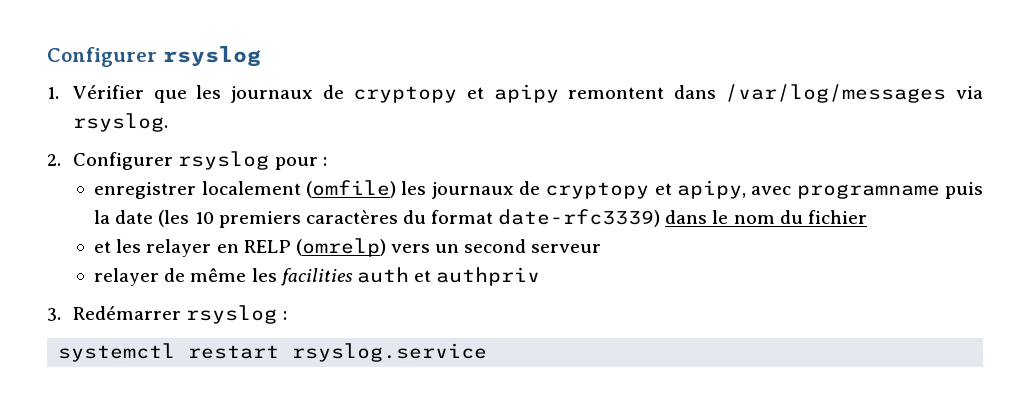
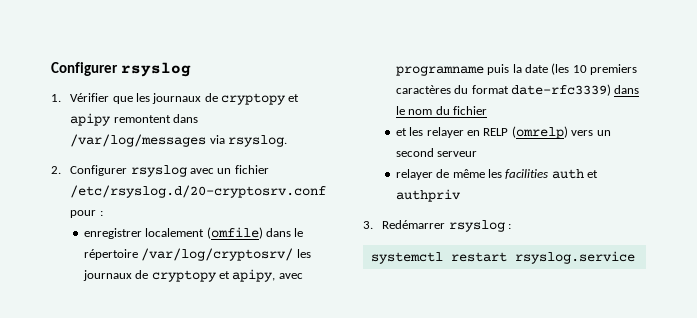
- 2. Configurer rsyslog pour :
+ 2. Configurer rsyslog avec un fichier /etc/rsyslog.d/20-cryptosrv.conf pour :
- enregistrer localement (omfile) les journaux de cryptopy et apipy, avec programname puis la date (les 10 premiers caractères du format date-rfc3339) dans le nom du fichier
+ enregistrer localement (omfile) dans le répertoire /var/log/cryptosrv/ les journaux de cryptopy et apipy, avec programname puis la date (les 10 premiers caractères du format date-rfc3339) dans le nom du fichier

